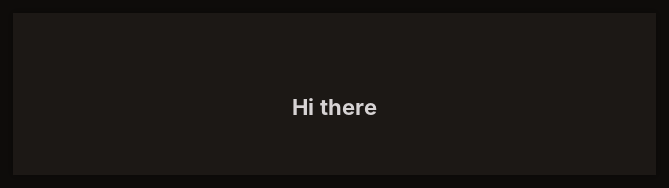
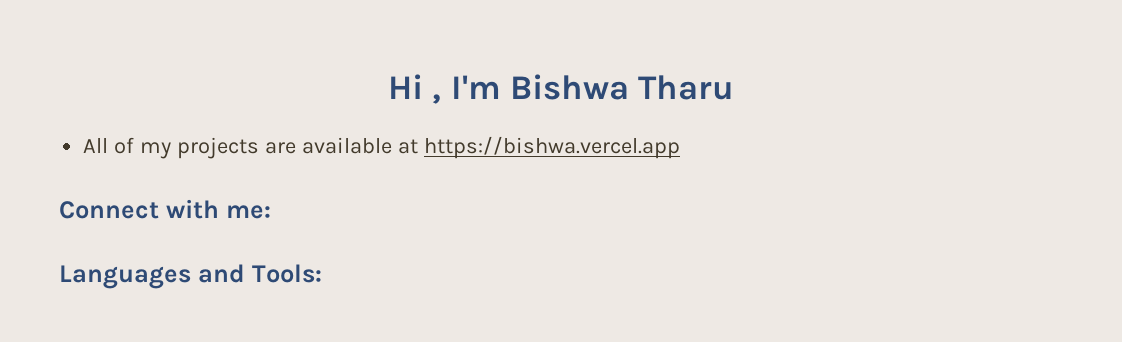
- Hi there
+ Hi , I'm Bishwa Tharu
+ All of my projects are available at https://bishwa.vercel.app
+ Connect with me:
+ Languages and Tools:

